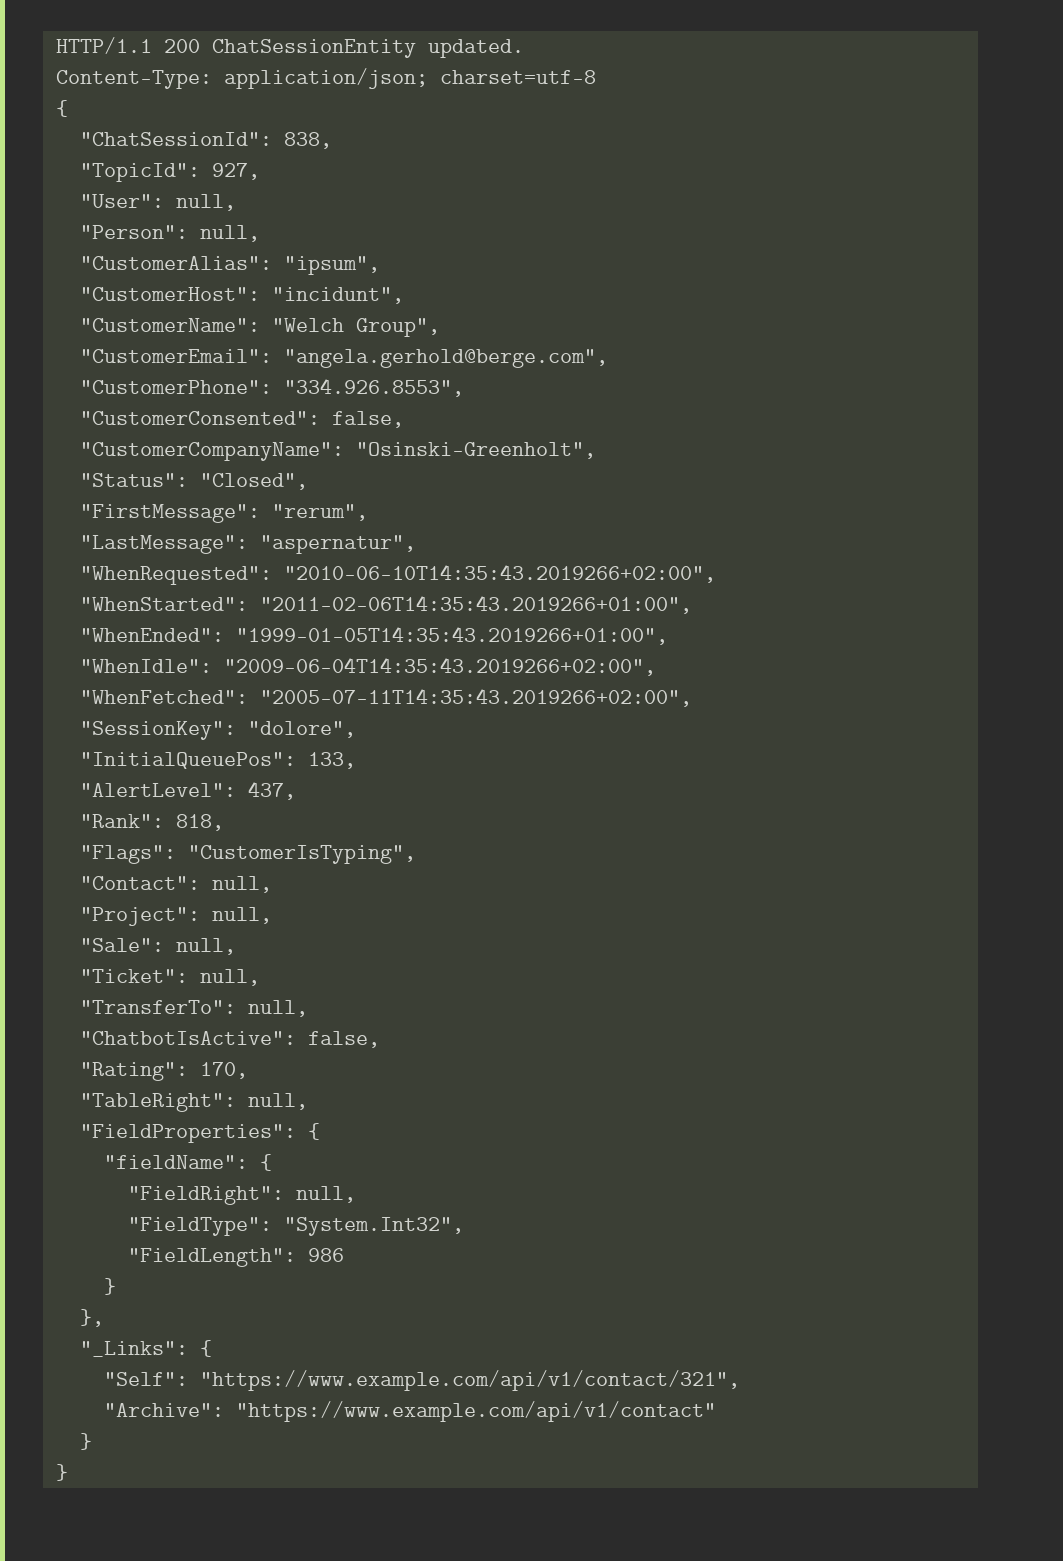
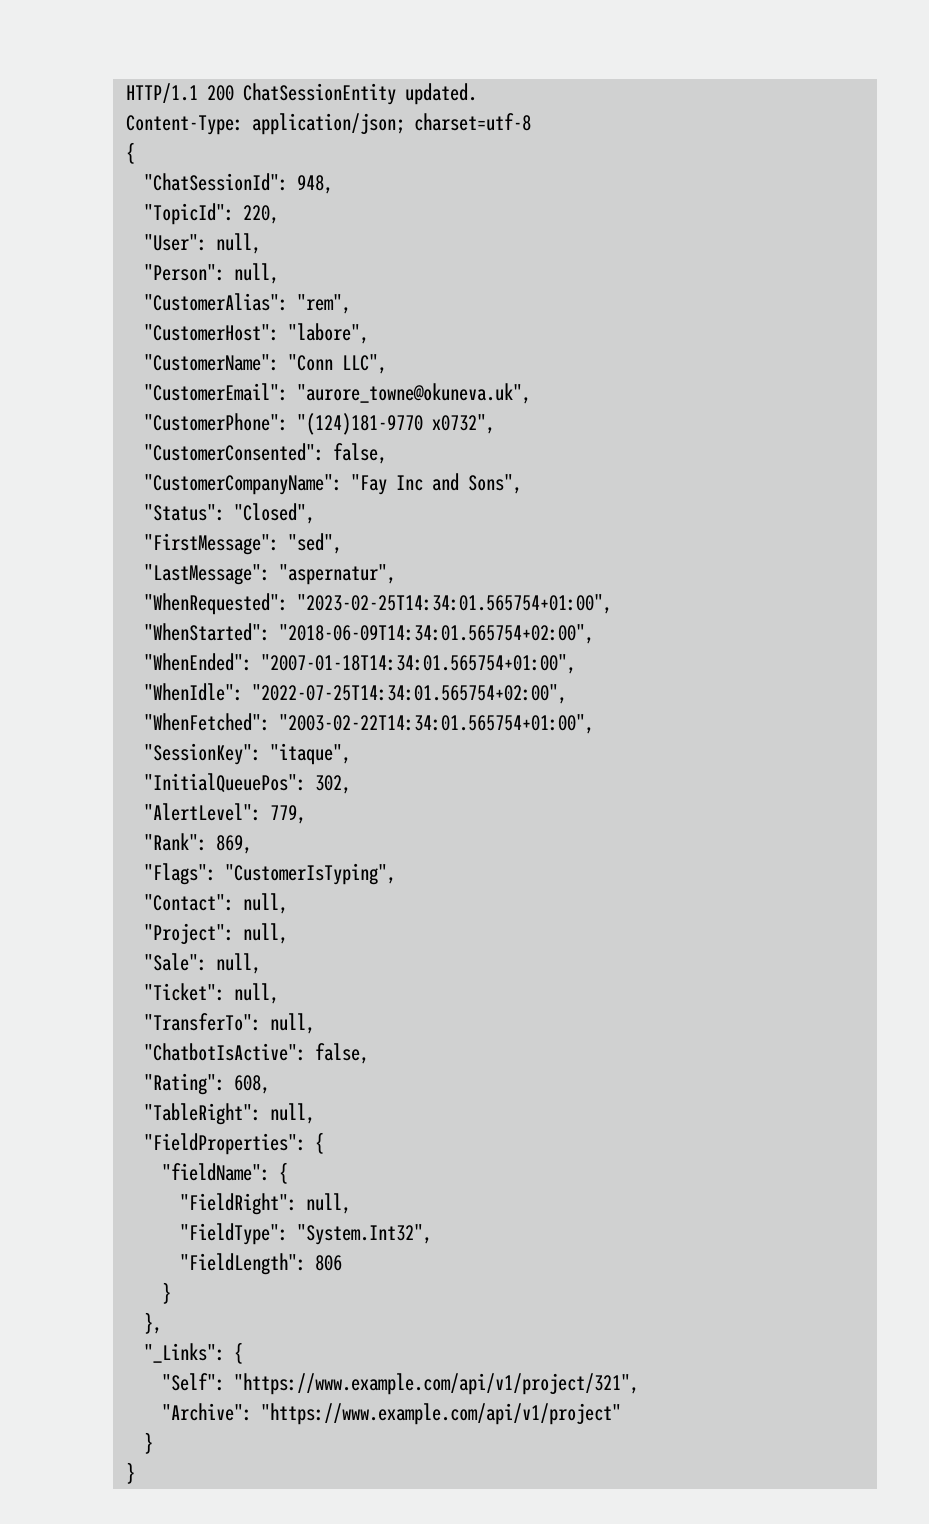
- "ChatSessionId": 838,
+ "ChatSessionId": 948,
- "TopicId": 927,
+ "TopicId": 220,
- "CustomerAlias": "ipsum",
+ "CustomerAlias": "rem",
- "CustomerHost": "incidunt",
+ "CustomerHost": "labore",
- "CustomerName": "Welch Group",
+ "CustomerName": "Conn LLC",
- "CustomerEmail": "angela.gerhold@berge.com",
+ "CustomerEmail": "aurore_towne@okuneva.uk",
- "CustomerPhone": "334.926.8553",
+ "CustomerPhone": "(124)181-9770 x0732",
- "CustomerCompanyName": "Osinski-Greenholt",
+ "CustomerCompanyName": "Fay Inc and Sons",
- "FirstMessage": "rerum",
+ "FirstMessage": "sed",
- "WhenRequested": "2010-06-10T14:35:43.2019266+02:00",
+ "WhenRequested": "2023-02-25T14:34:01.565754+01:00",
- "WhenStarted": "2011-02-06T14:35:43.2019266+01:00",
+ "WhenStarted": "2018-06-09T14:34:01.565754+02:00",
- "WhenEnded": "1999-01-05T14:35:43.2019266+01:00",
+ "WhenEnded": "2007-01-18T14:34:01.565754+01:00",
- "WhenIdle": "2009-06-04T14:35:43.2019266+02:00",
+ "WhenIdle": "2022-07-25T14:34:01.565754+02:00",
- "WhenFetched": "2005-07-11T14:35:43.2019266+02:00",
+ "WhenFetched": "2003-02-22T14:34:01.565754+01:00",
- "SessionKey": "dolore",
+ "SessionKey": "itaque",
- "InitialQueuePos": 133,
+ "InitialQueuePos": 302,
- "AlertLevel": 437,
+ "AlertLevel": 779,
- "Rank": 818,
+ "Rank": 869,
- "Rating": 170,
+ "Rating": 608,
- "FieldLength": 986
+ "FieldLength": 806
- "Self": "https://www.example.com/api/v1/contact/321",
+ "Self": "https://www.example.com/api/v1/project/321",
- "Archive": "https://www.example.com/api/v1/contact"
+ "Archive": "https://www.example.com/api/v1/project"

